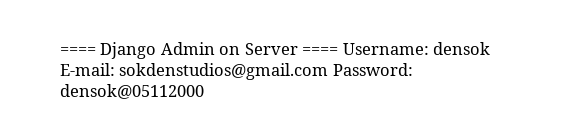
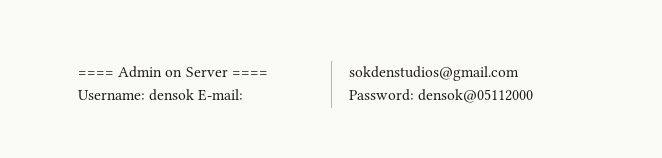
- ==== Django Admin on Server ==== Username: densok E-mail: sokdenstudios@gmail.com Password: densok@05112000
+ ==== Admin on Server ==== Username: densok E-mail: sokdenstudios@gmail.com Password: densok@05112000

